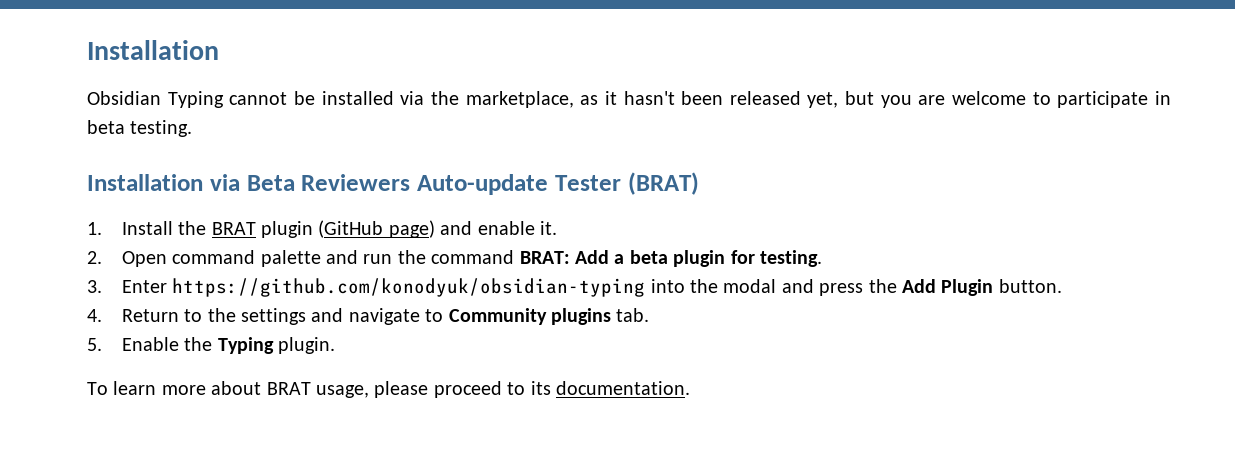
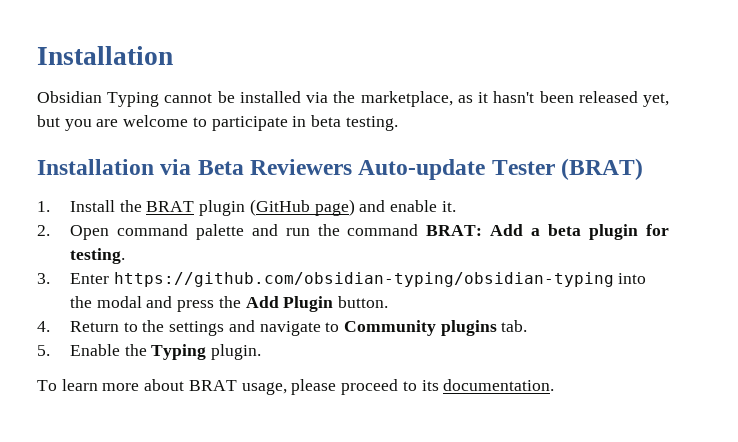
- 3. Enter https://github.com/konodyuk/obsidian-typing into the modal and press the Add Plugin button.
+ 3. Enter https://github.com/obsidian-typing/obsidian-typing into the modal and press the Add Plugin button.

